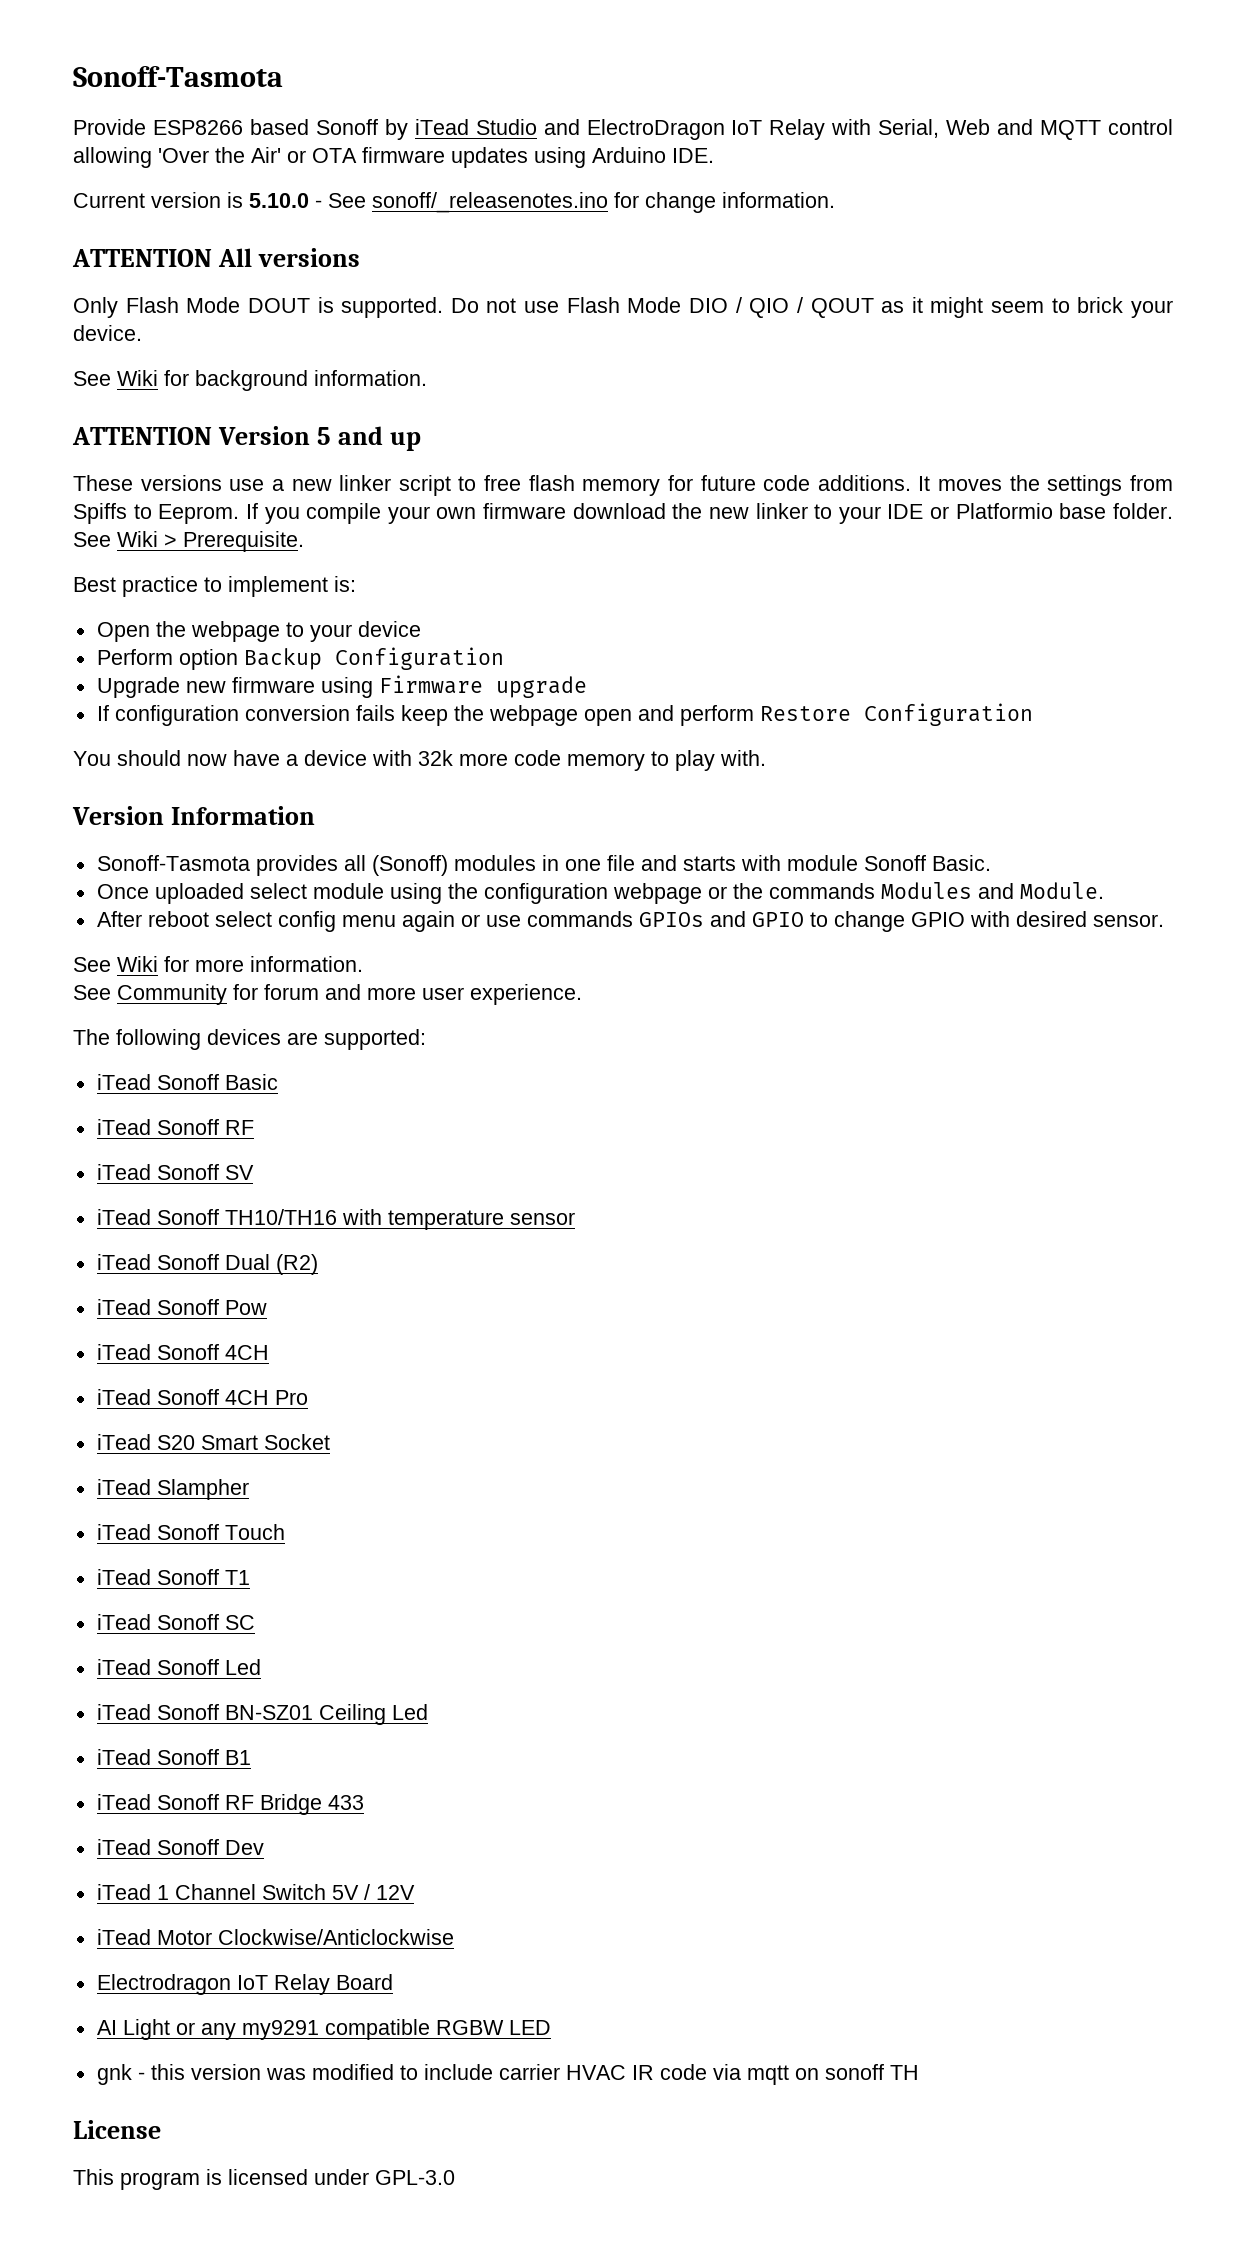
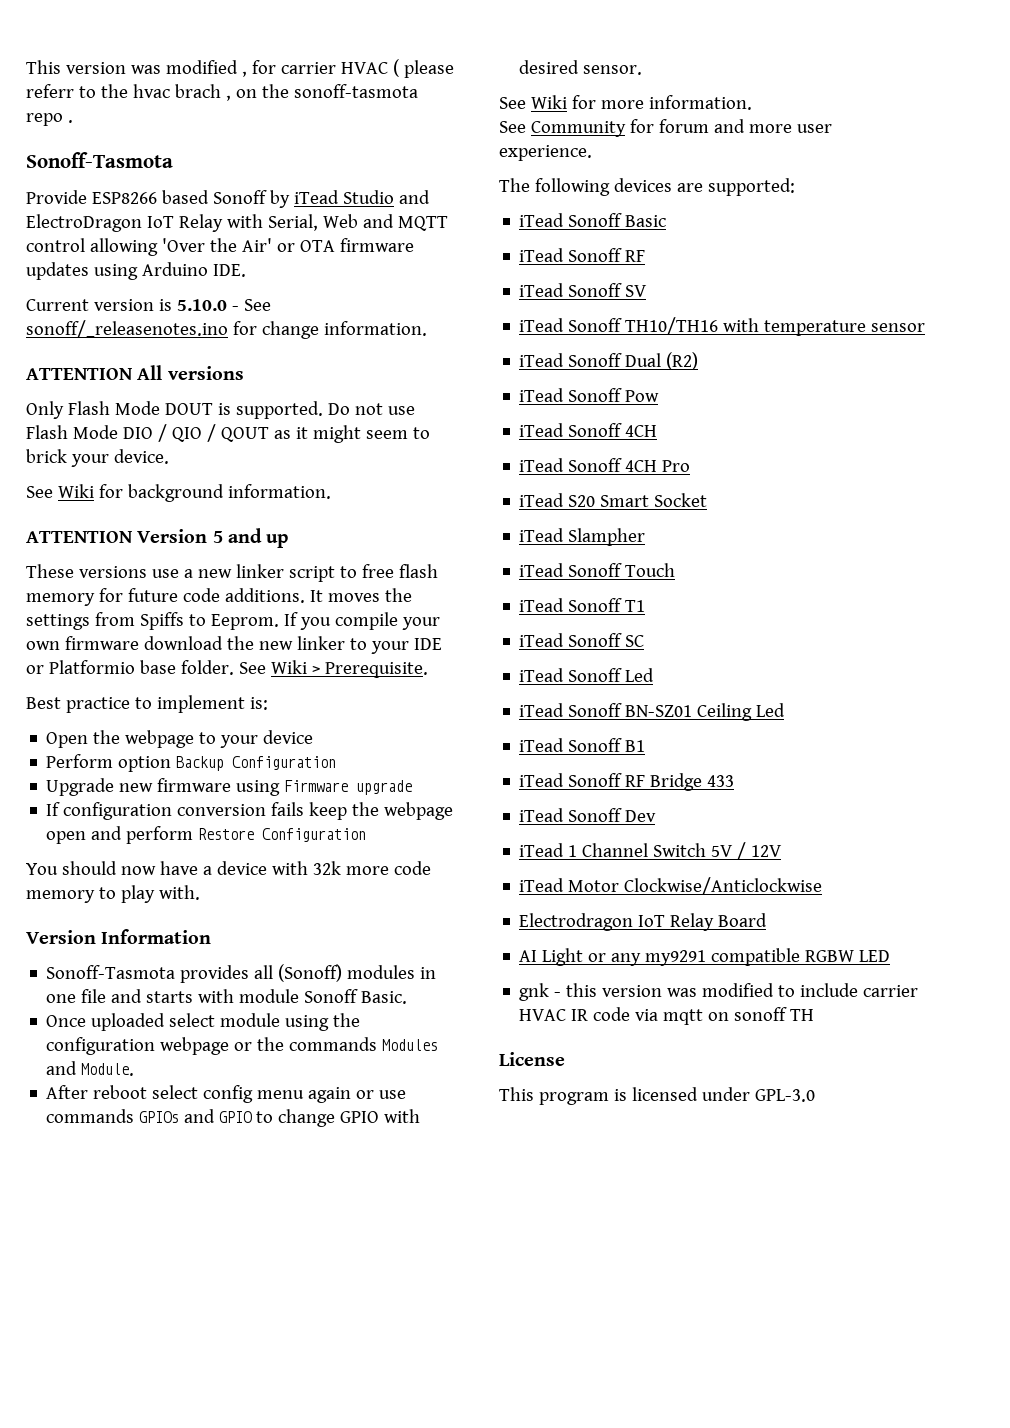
+ This version was modified , for carrier HVAC ( please referr to the hvac brach , on the sonoff-tasmota repo .

